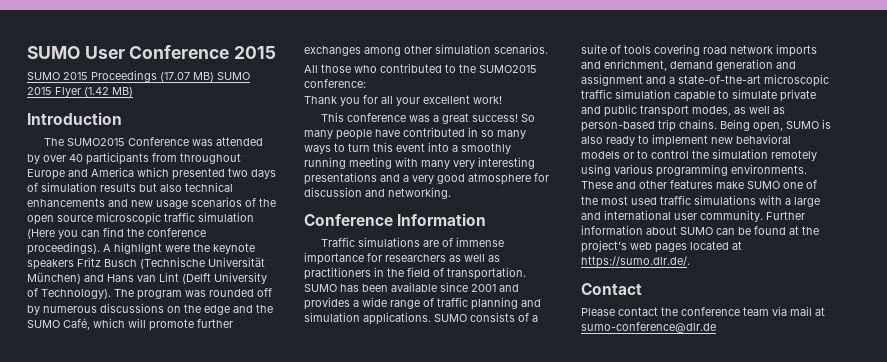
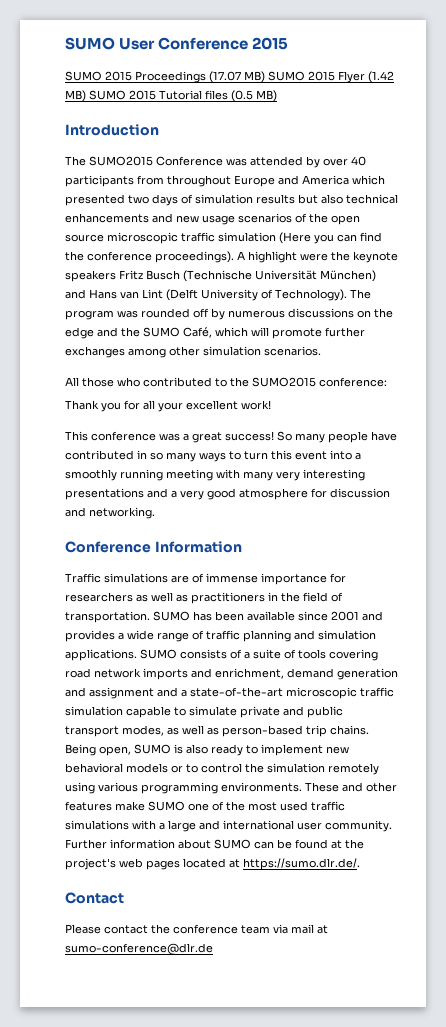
- SUMO 2015 Proceedings (17.07 MB) SUMO 2015 Flyer (1.42 MB)
+ SUMO 2015 Proceedings (17.07 MB) SUMO 2015 Flyer (1.42 MB) SUMO 2015 Tutorial files (0.5 MB)

